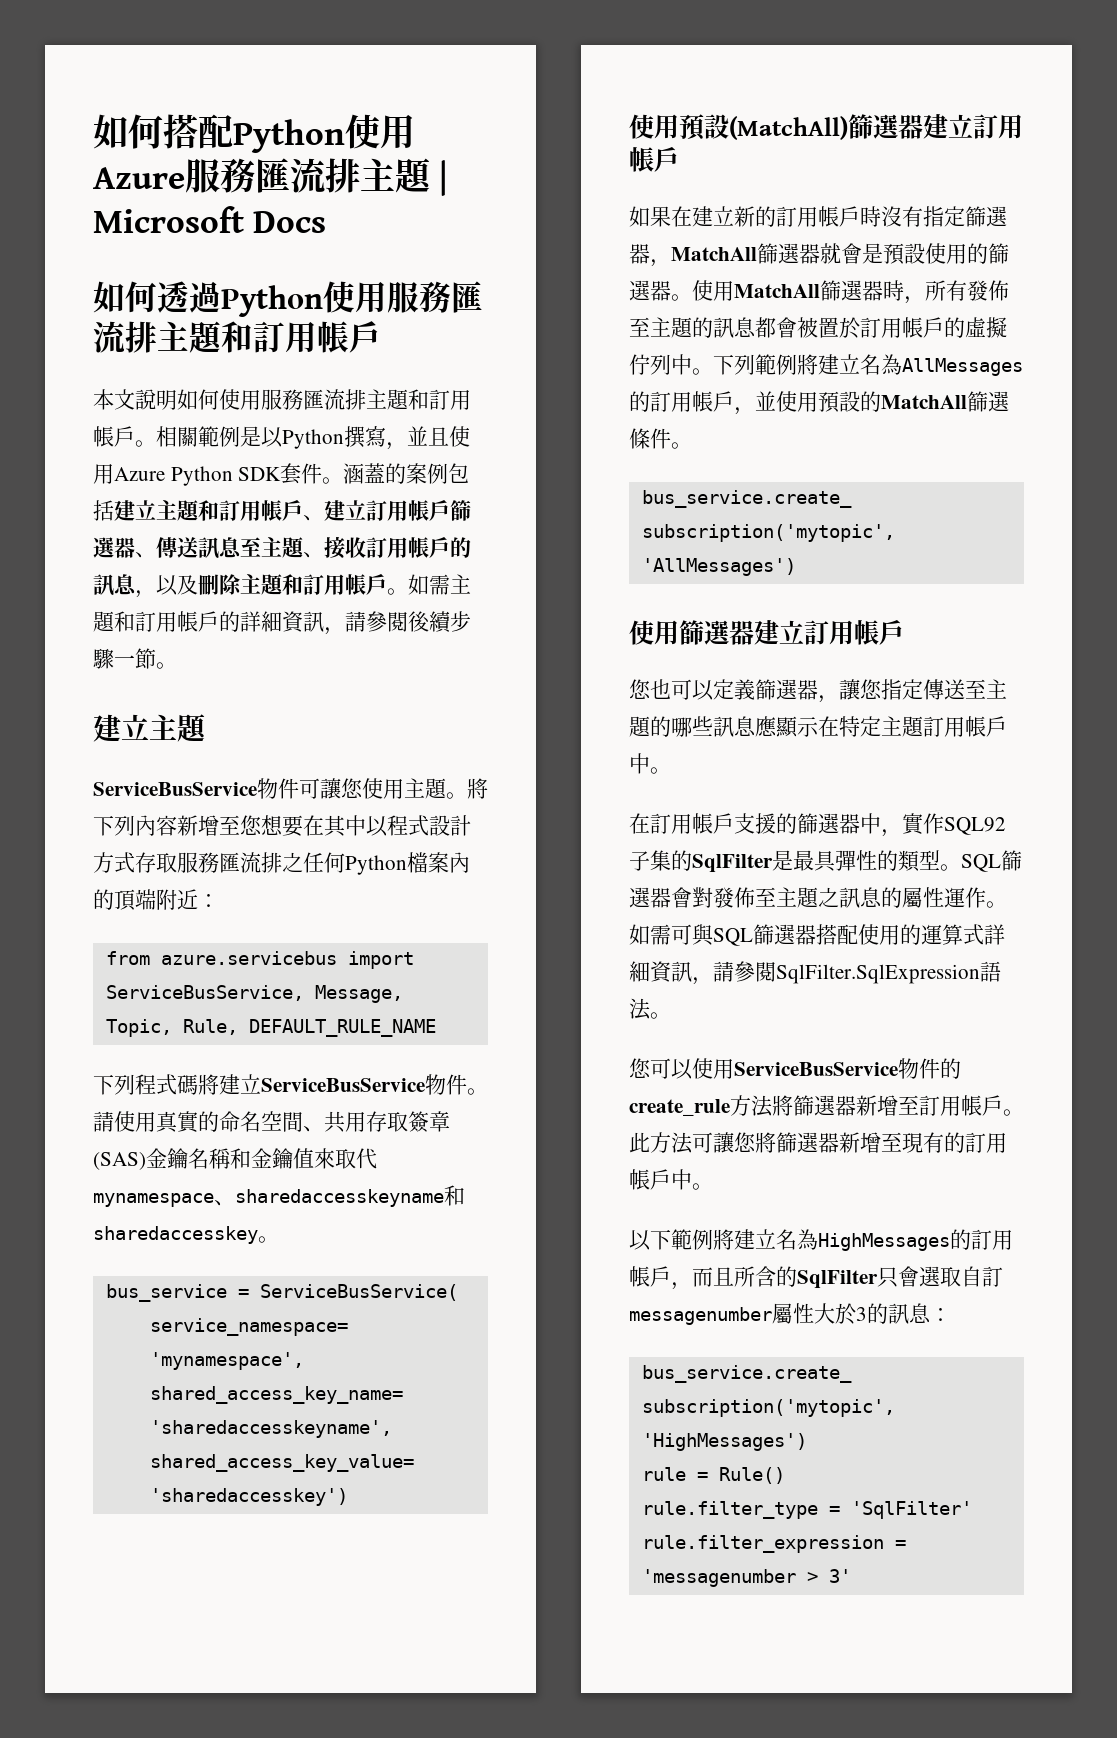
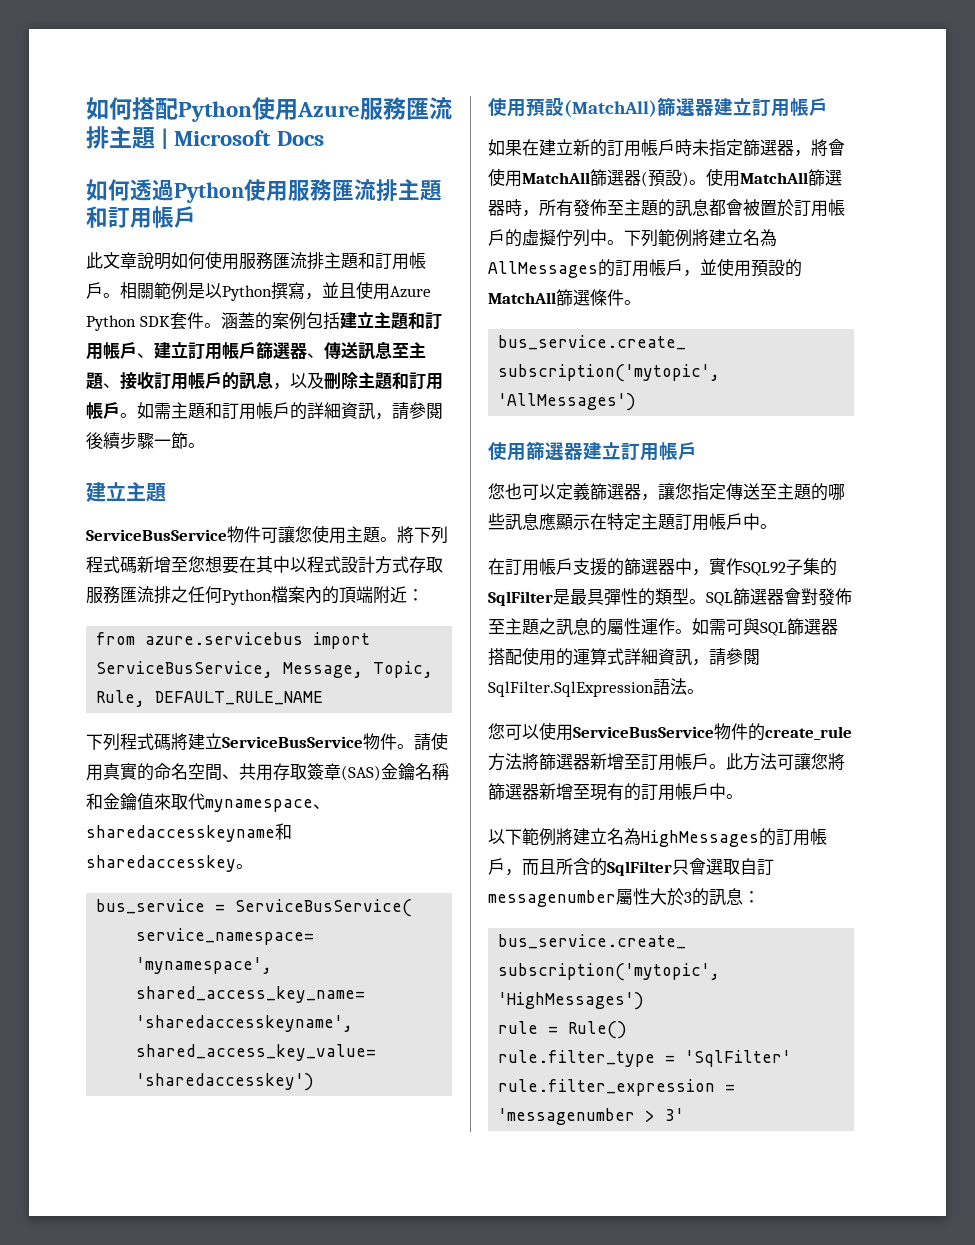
- 本文說明如何使用服務匯流排主題和訂用帳戶。
+ 此文章說明如何使用服務匯流排主題和訂用帳戶。
- 將下列內容新增至您想要在其中以程式設計方式存取服務匯流排之任何Python檔案內的頂端附近：
+ 將下列程式碼新增至您想要在其中以程式設計方式存取服務匯流排之任何Python檔案內的頂端附近：
- 如果在建立新的訂用帳戶時沒有指定篩選器，MatchAll篩選器就會是預設使用的篩選器。
+ 如果在建立新的訂用帳戶時未指定篩選器，將會使用MatchAll篩選器(預設)。

